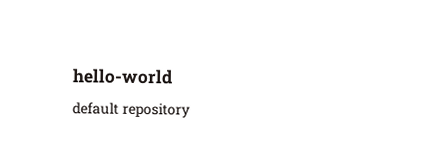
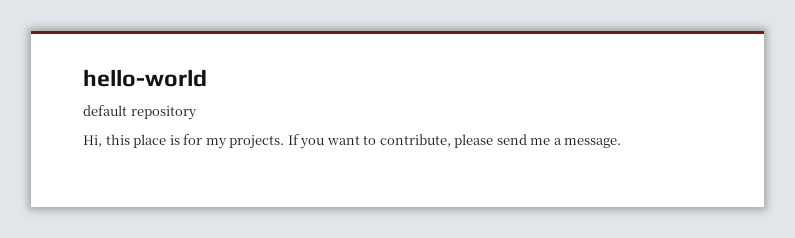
+ Hi, this place is for my projects. If you want to contribute, please send me a message.

